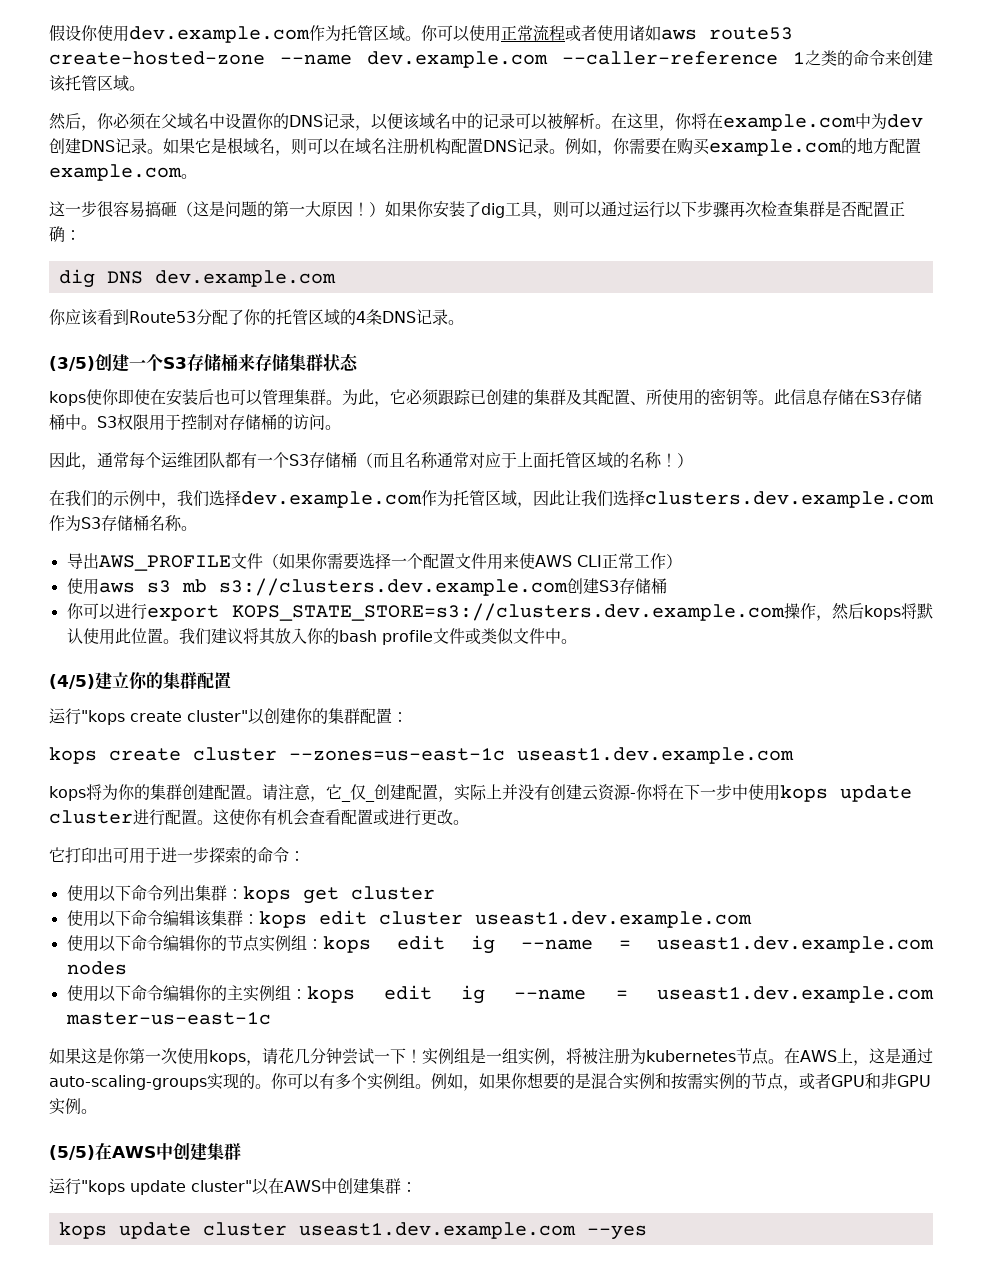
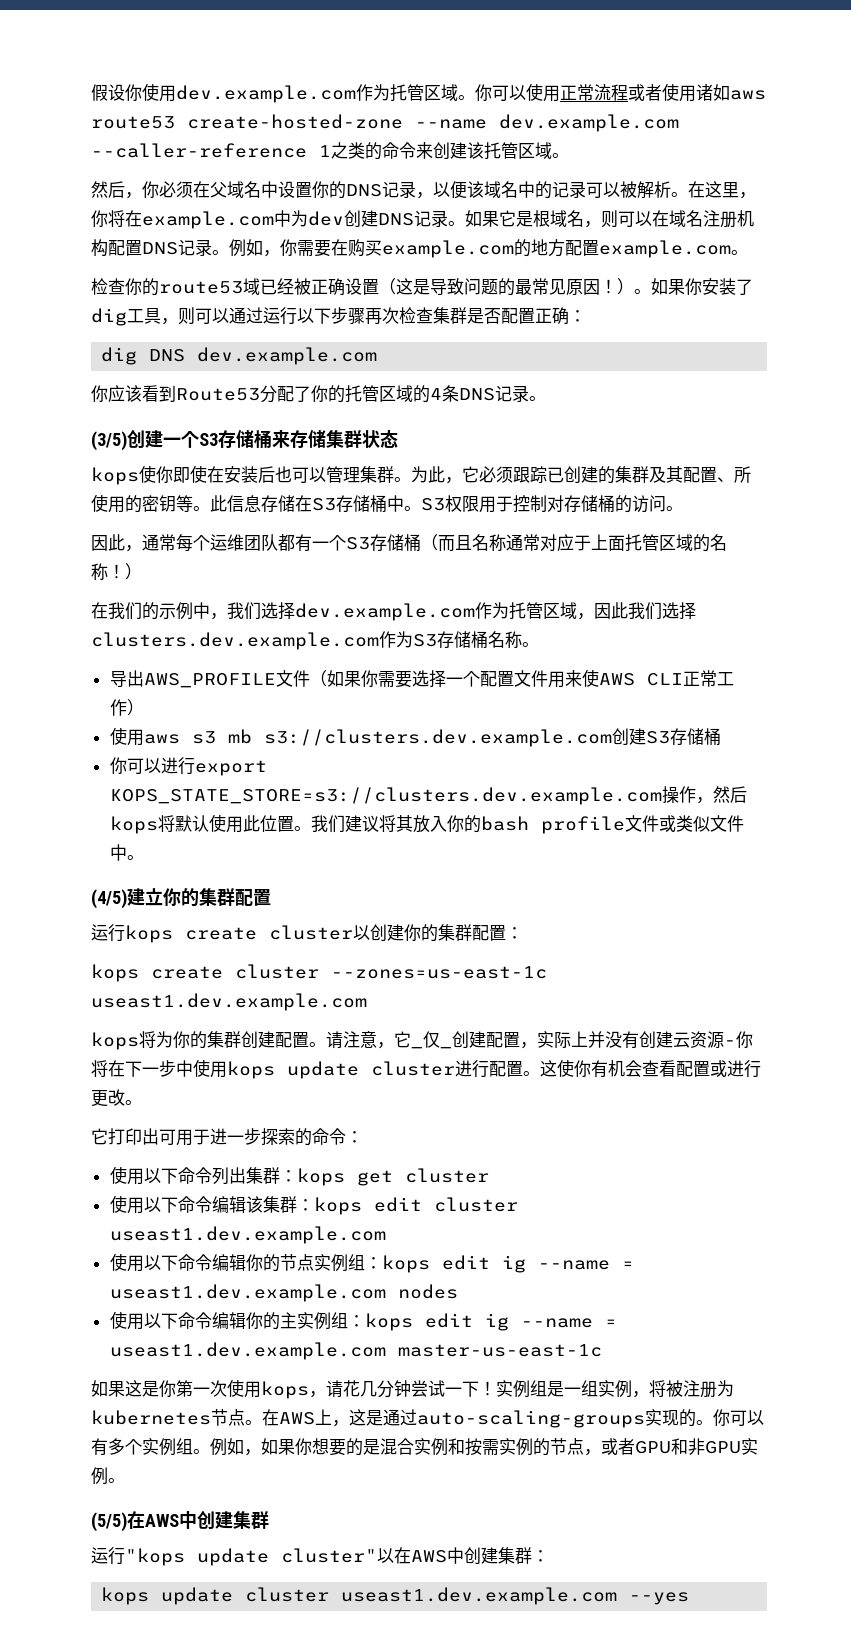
- 这一步很容易搞砸（这是问题的第一大原因！）如果你安装了dig工具，则可以通过运行以下步骤再次检查集群是否配置正确：
+ 检查你的route53域已经被正确设置（这是导致问题的最常见原因！）。如果你安装了dig工具，则可以通过运行以下步骤再次检查集群是否配置正确：
- 在我们的示例中，我们选择dev.example.com作为托管区域，因此让我们选择clusters.dev.example.com作为S3存储桶名称。
+ 在我们的示例中，我们选择dev.example.com作为托管区域，因此我们选择clusters.dev.example.com作为S3存储桶名称。
- 运行"kops create cluster"以创建你的集群配置：
+ 运行kops create cluster以创建你的集群配置：

